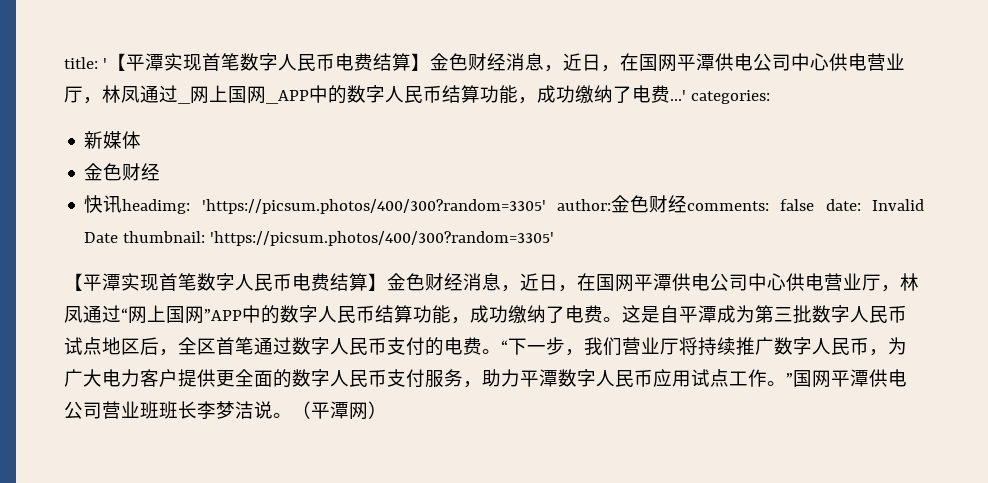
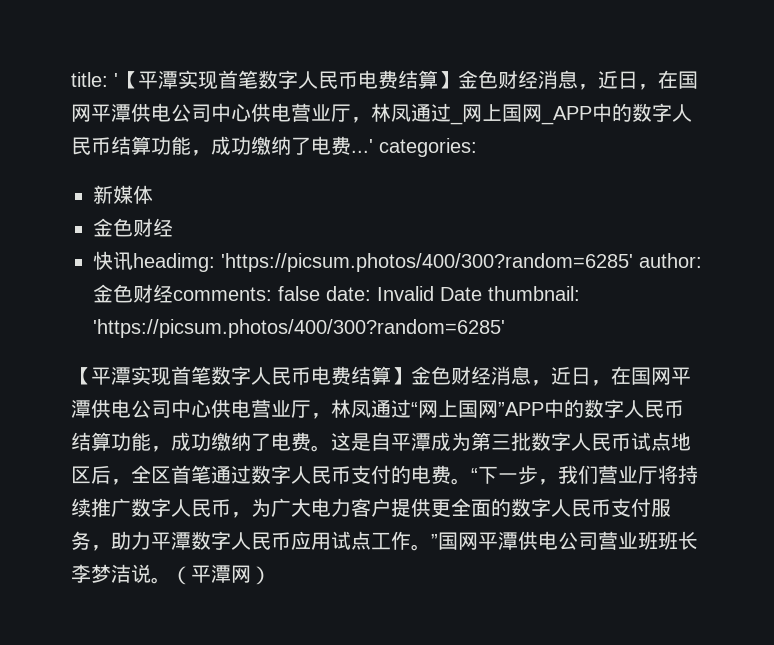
- 快讯headimg: 'https://picsum.photos/400/300?random=3305' author:金色财经comments: false date: Invalid Date thumbnail: 'https://picsum.photos/400/300?random=3305'
+ 快讯headimg: 'https://picsum.photos/400/300?random=6285' author:金色财经comments: false date: Invalid Date thumbnail: 'https://picsum.photos/400/300?random=6285'

